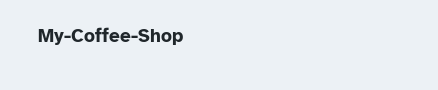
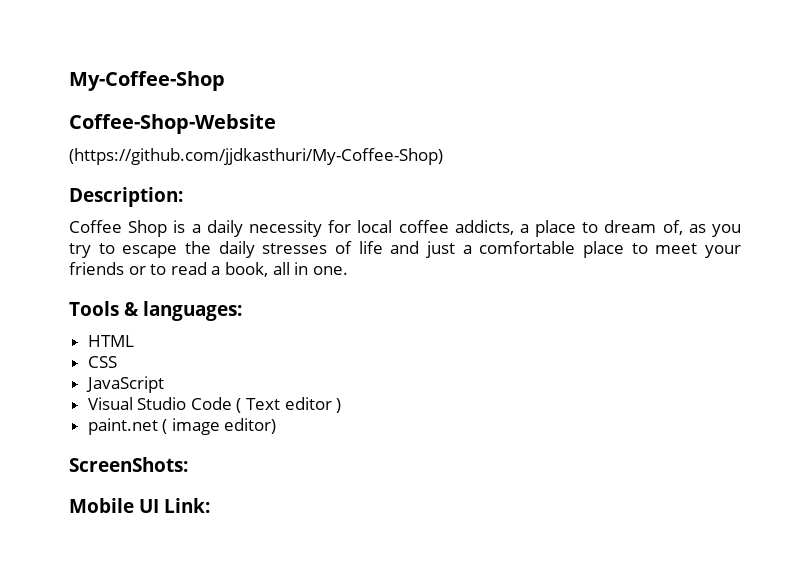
+ Coffee-Shop-Website
+ (https://github.com/jjdkasthuri/My-Coffee-Shop)
+ Description:
+ Coffee Shop is a daily necessity for local coffee addicts, a place to dream of, as you try to escape the daily stresses of life and just a comfortable place to meet your friends or to read a book, all in one.
+ Tools & languages:
+ HTML
+ CSS
+ JavaScript
+ Visual Studio Code ( Text editor )
+ paint.net ( image editor)
+ ScreenShots:
+ Mobile UI Link:

